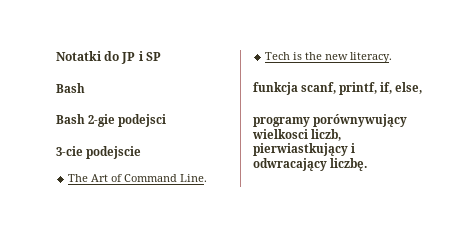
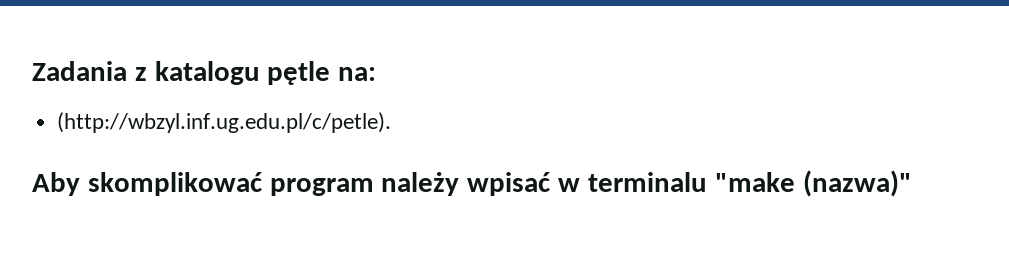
- Notatki do JP i SP
- Bash
- Bash 2-gie podejsci
- 3-cie podejscie
- The Art of Command Line.
- Tech is the new literacy.
- funkcja scanf, printf, if, else,
- programy porównywujący wielkosci liczb, pierwiastkujący i odwracający liczbę.
+ Zadania z katalogu pętle na:
+ (http://wbzyl.inf.ug.edu.pl/c/petle).
+ Aby skomplikować program należy wpisać w terminalu "make (nazwa)"

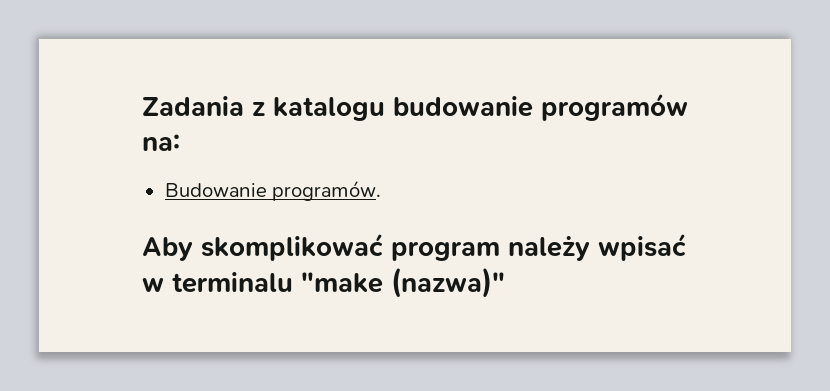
- Zadania z katalogu pętle na:
+ Zadania z katalogu budowanie programów na:
- (http://wbzyl.inf.ug.edu.pl/c/petle).
+ Budowanie programów.

